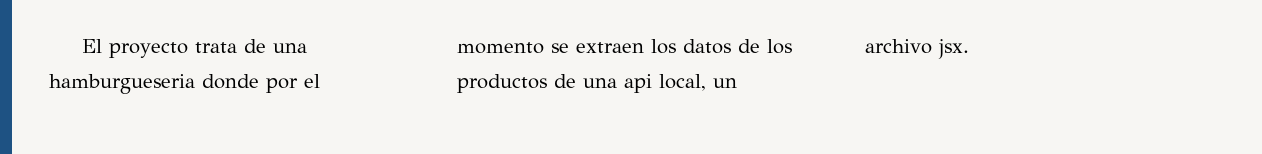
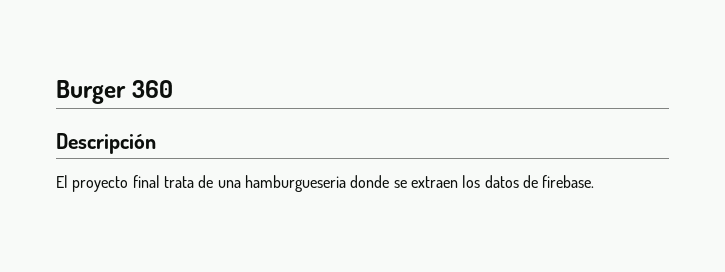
+ Burger 360
+ Descripción
- El proyecto trata de una hamburgueseria donde por el momento se extraen los datos de los productos de una api local, un archivo jsx.
+ El proyecto final trata de una hamburgueseria donde se extraen los datos de firebase.

